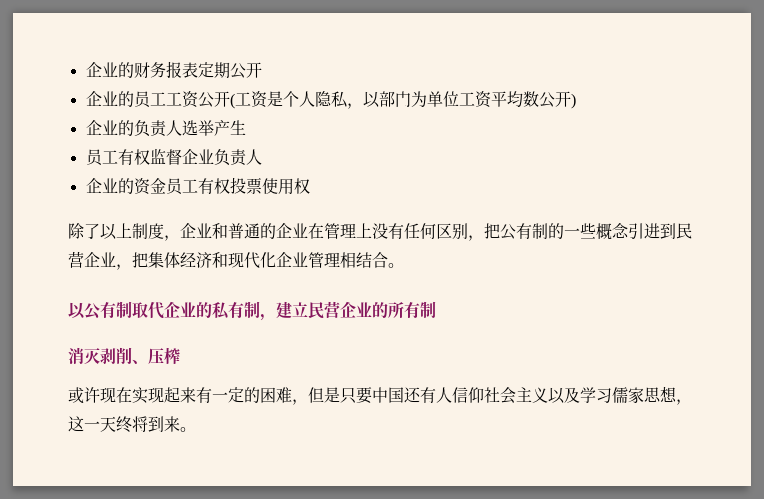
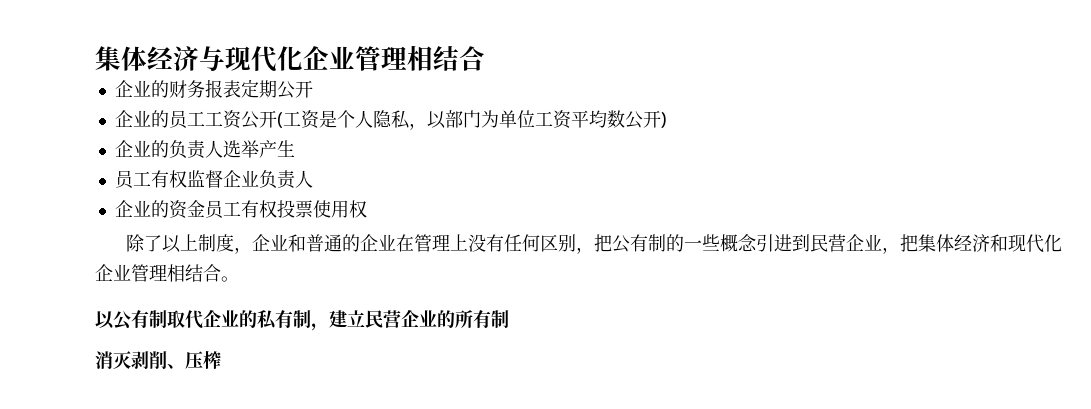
+ 集体经济与现代化企业管理相结合
- 或许现在实现起来有一定的困难，但是只要中国还有人信仰社会主义以及学习儒家思想，这一天终将到来。

